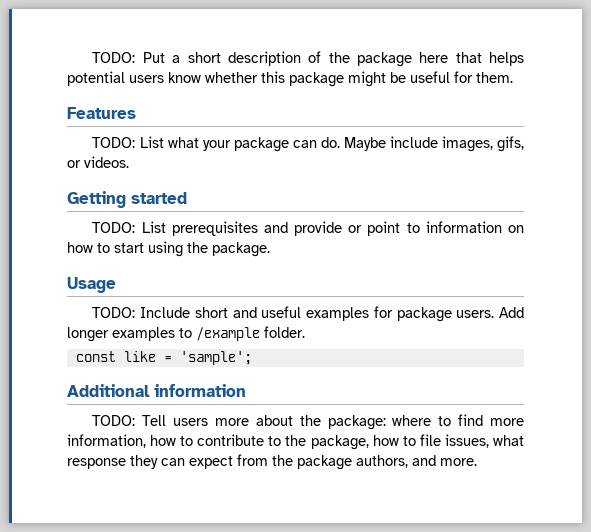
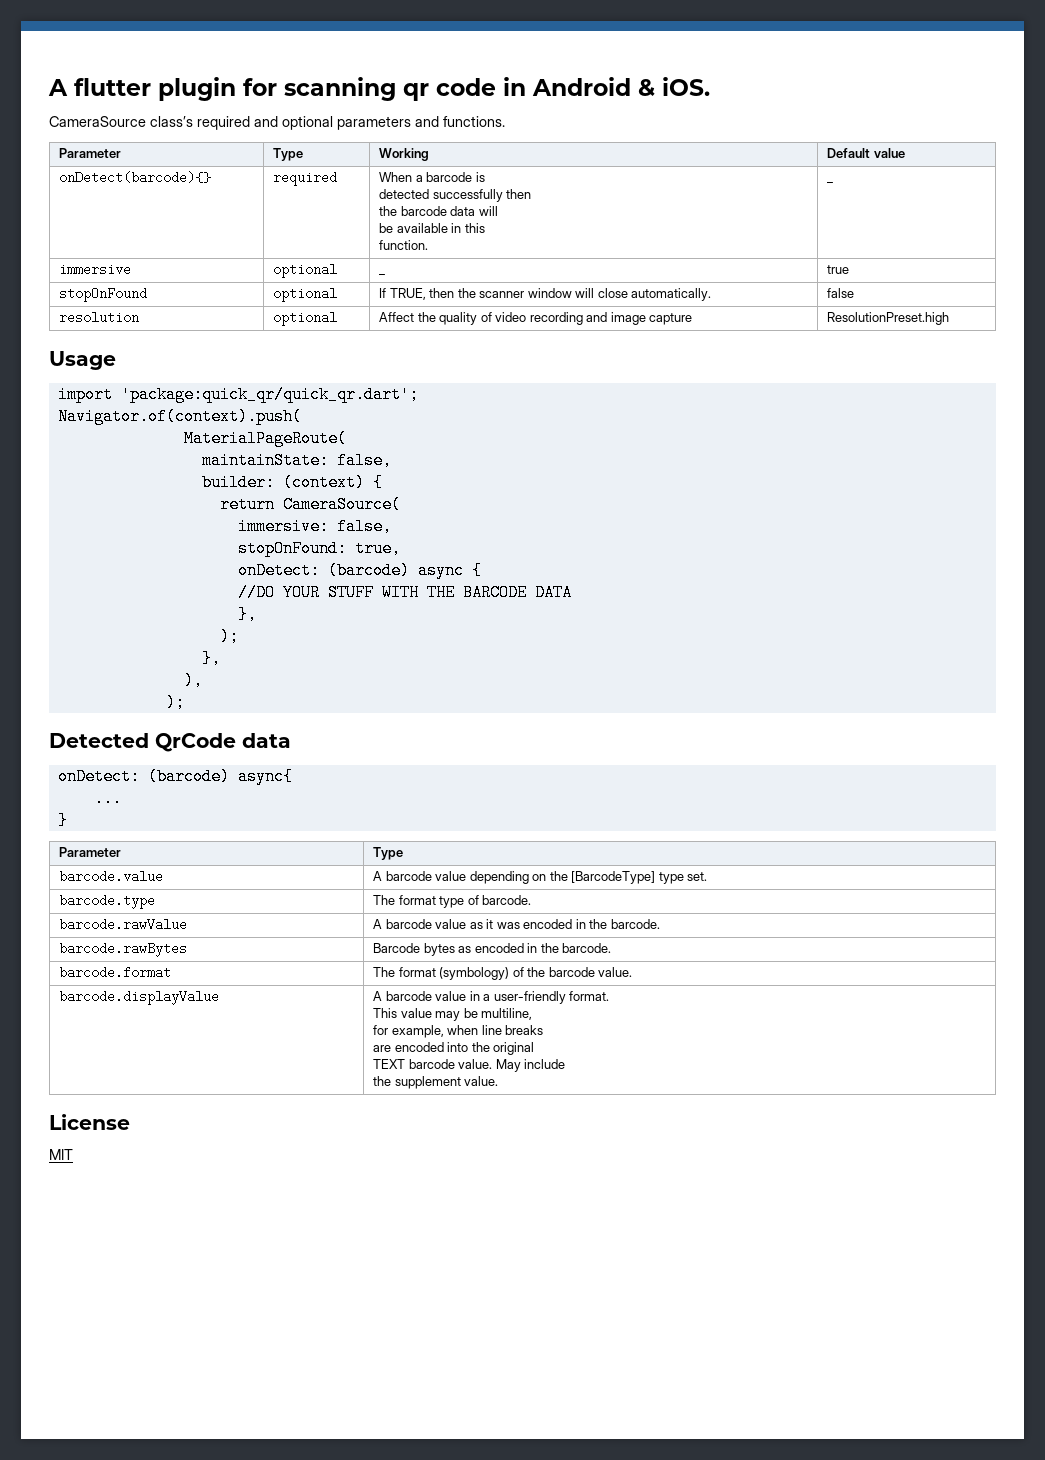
- TODO: Put a short description of the package here that helps potential users know whether this package might be useful for them.
- Features
- TODO: List what your package can do. Maybe include images, gifs, or videos.
- Getting started
- TODO: List prerequisites and provide or point to information on how to start using the package.
+ A flutter plugin for scanning qr code in Android & iOS.
+ CameraSource class’s required and optional parameters and functions.
+ Parameter | Type | Working | Default value
+ onDetect(barcode){} | required | When a barcode is
+ detected successfully then
+ the barcode data will
+ be available in this
+ function. | _
+ immersive | optional | _ | true
+ stopOnFound | optional | If TRUE, then the scanner window will close automatically. | false
+ resolution | optional | Affect the quality of video recording and image capture | ResolutionPreset.high
  Usage
- TODO: Include short and useful examples for package users. Add longer examples to /example folder.
- const like = 'sample';
- Additional information
- TODO: Tell users more about the package: where to find more information, how to contribute to the package, how to file issues, what response they can expect from the package authors, and more.
+ import 'package:quick_qr/quick_qr.dart';
+ Navigator.of(context).push(
+ MaterialPageRoute(
+ maintainState: false,
+ builder: (context) {
+ return CameraSource(
+ immersive: false,
+ stopOnFound: true,
+ onDetect: (barcode) async {
+ //DO YOUR STUFF WITH THE BARCODE DATA
+ },
+ );
+ },
+ ),
+ );
+ Detected QrCode data
+ onDetect: (barcode) async{
+ ...
+ }
+ Parameter | Type
+ barcode.value | A barcode value depending on the [BarcodeType] type set.
+ barcode.type | The format type of barcode.
+ barcode.rawValue | A barcode value as it was encoded in the barcode.
+ barcode.rawBytes | Barcode bytes as encoded in the barcode.
+ barcode.format | The format (symbology) of the barcode value.
+ barcode.displayValue | A barcode value in a user-friendly format.
+ This value may be multiline,
+ for example, when line breaks
+ are encoded into the original
+ TEXT barcode value. May include
+ the supplement value.
+ License
+ MIT

